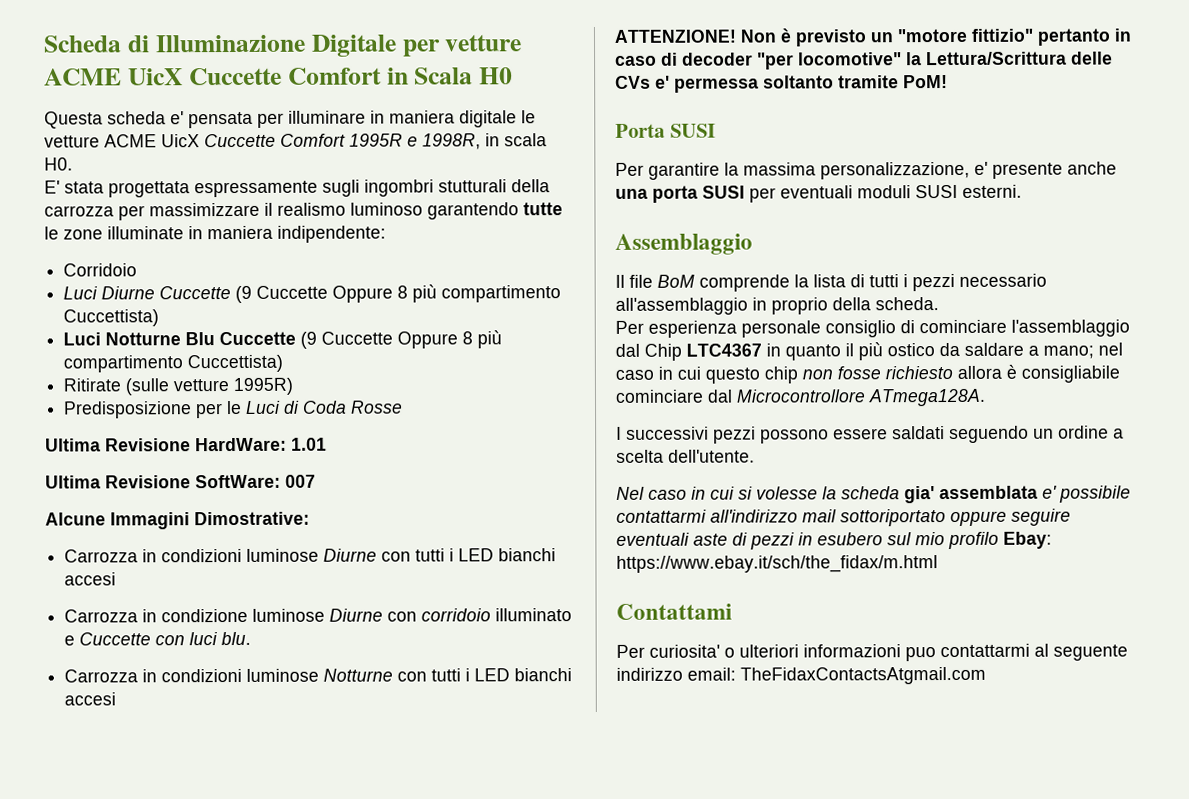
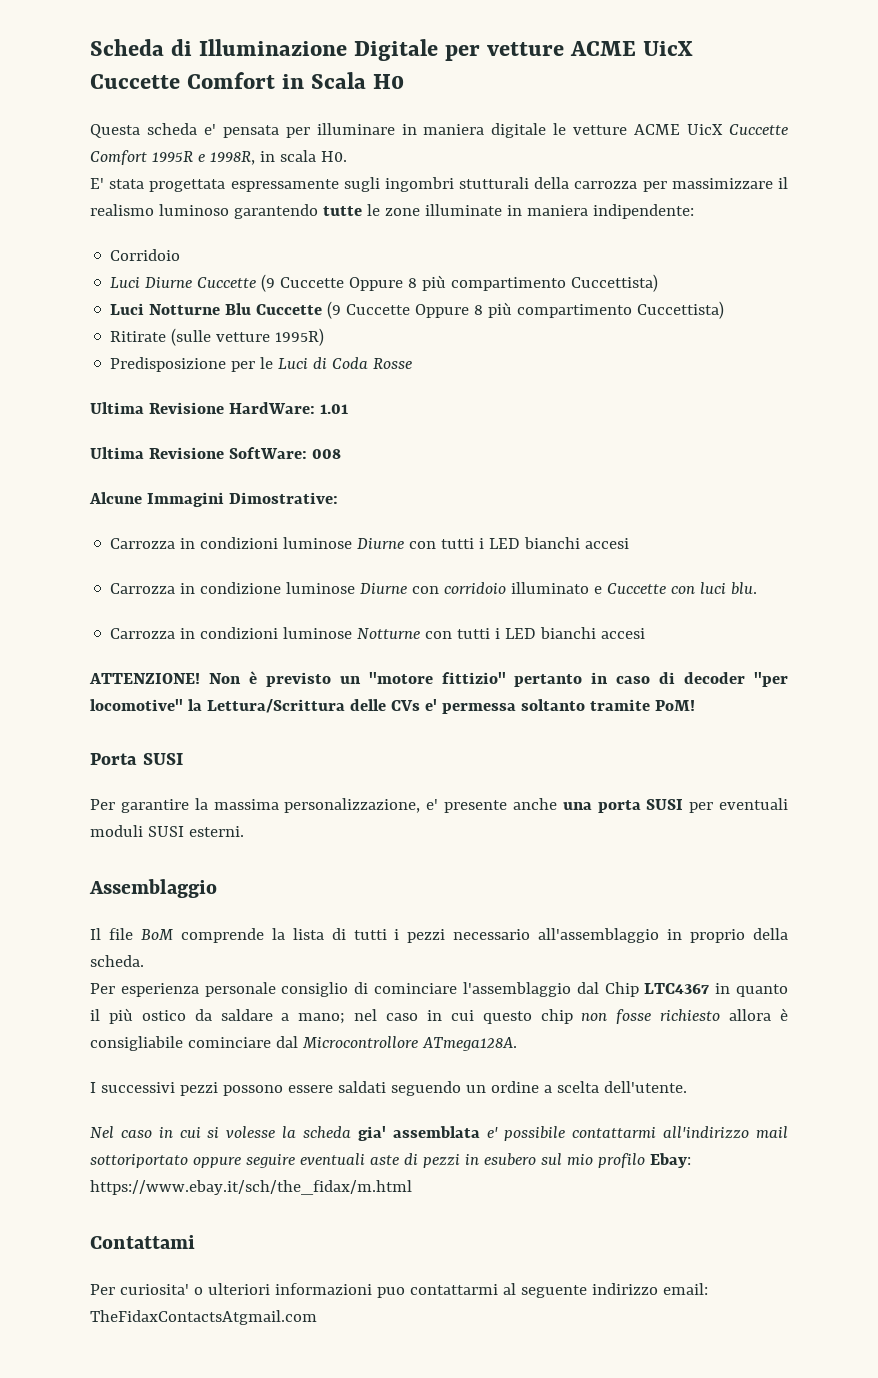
- Ultima Revisione SoftWare: 007
+ Ultima Revisione SoftWare: 008

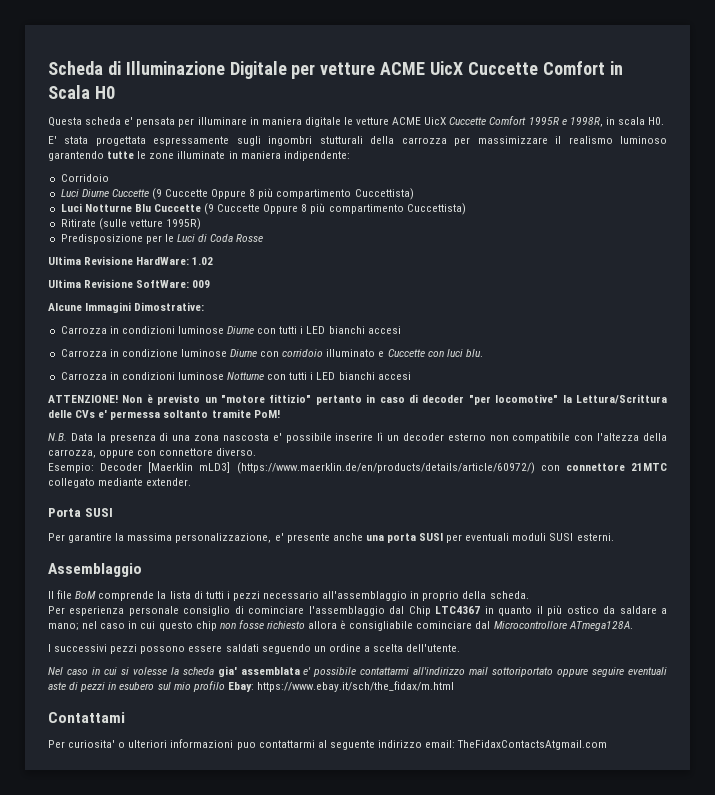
- Ultima Revisione HardWare: 1.01
+ Ultima Revisione HardWare: 1.02
- Ultima Revisione SoftWare: 008
+ Ultima Revisione SoftWare: 009
+ N.B. Data la presenza di una zona nascosta e' possibile inserire lì un decoder esterno non compatibile con l'altezza della carrozza, oppure con connettore diverso.
+ Esempio: Decoder [Maerklin mLD3] (https://www.maerklin.de/en/products/details/article/60972/) con connettore 21MTC collegato mediante extender.

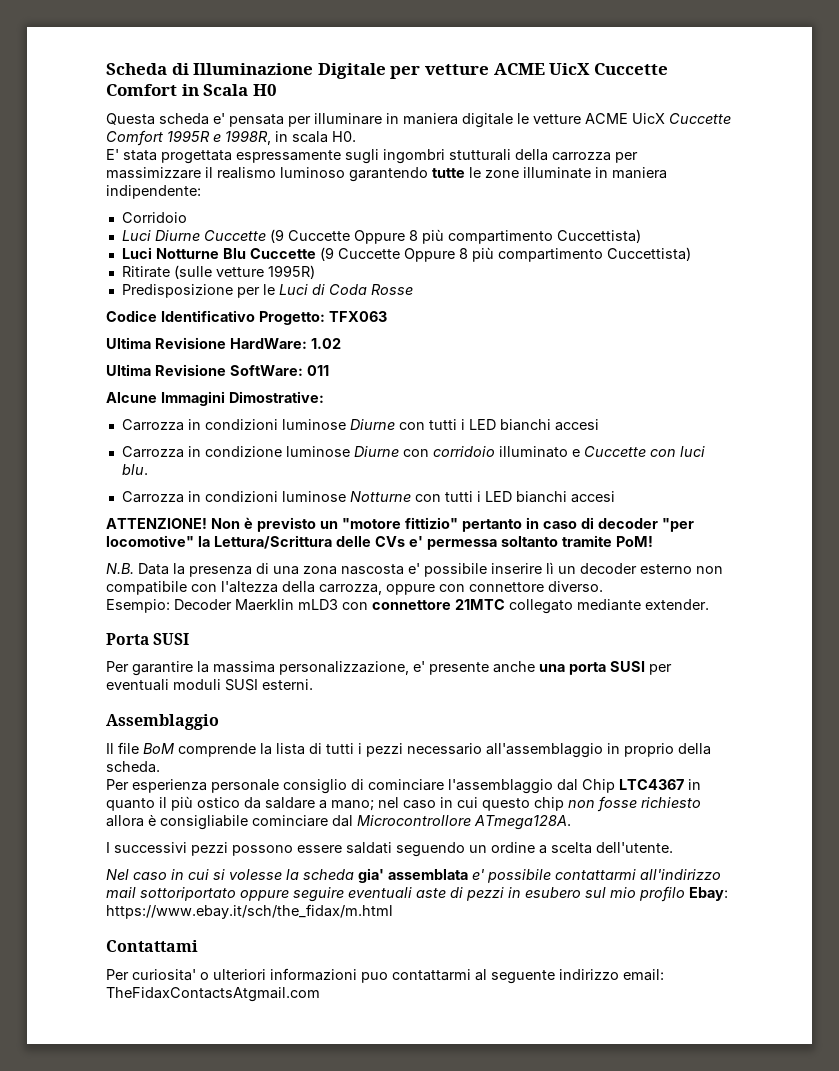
+ Codice Identificativo Progetto: TFX063
- Ultima Revisione SoftWare: 009
+ Ultima Revisione SoftWare: 011
- Esempio: Decoder [Maerklin mLD3] (https://www.maerklin.de/en/products/details/article/60972/) con connettore 21MTC collegato mediante extender.
+ Esempio: Decoder Maerklin mLD3 con connettore 21MTC collegato mediante extender.

